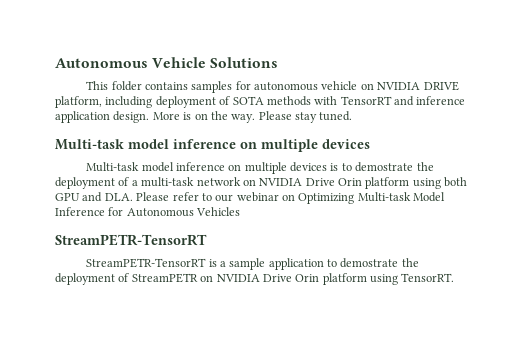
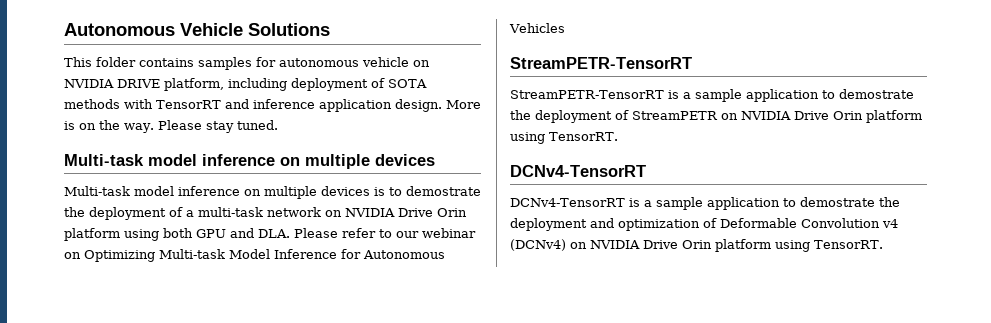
  StreamPETR-TensorRT is a sample application to demostrate the deployment of StreamPETR on NVIDIA Drive Orin platform using TensorRT.
+ DCNv4-TensorRT
+ DCNv4-TensorRT is a sample application to demostrate the deployment and optimization of Deformable Convolution v4 (DCNv4) on NVIDIA Drive Orin platform using TensorRT.

